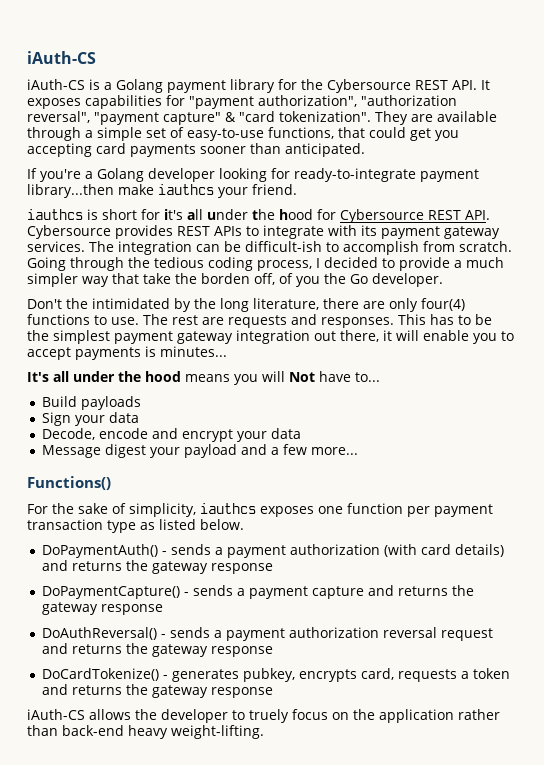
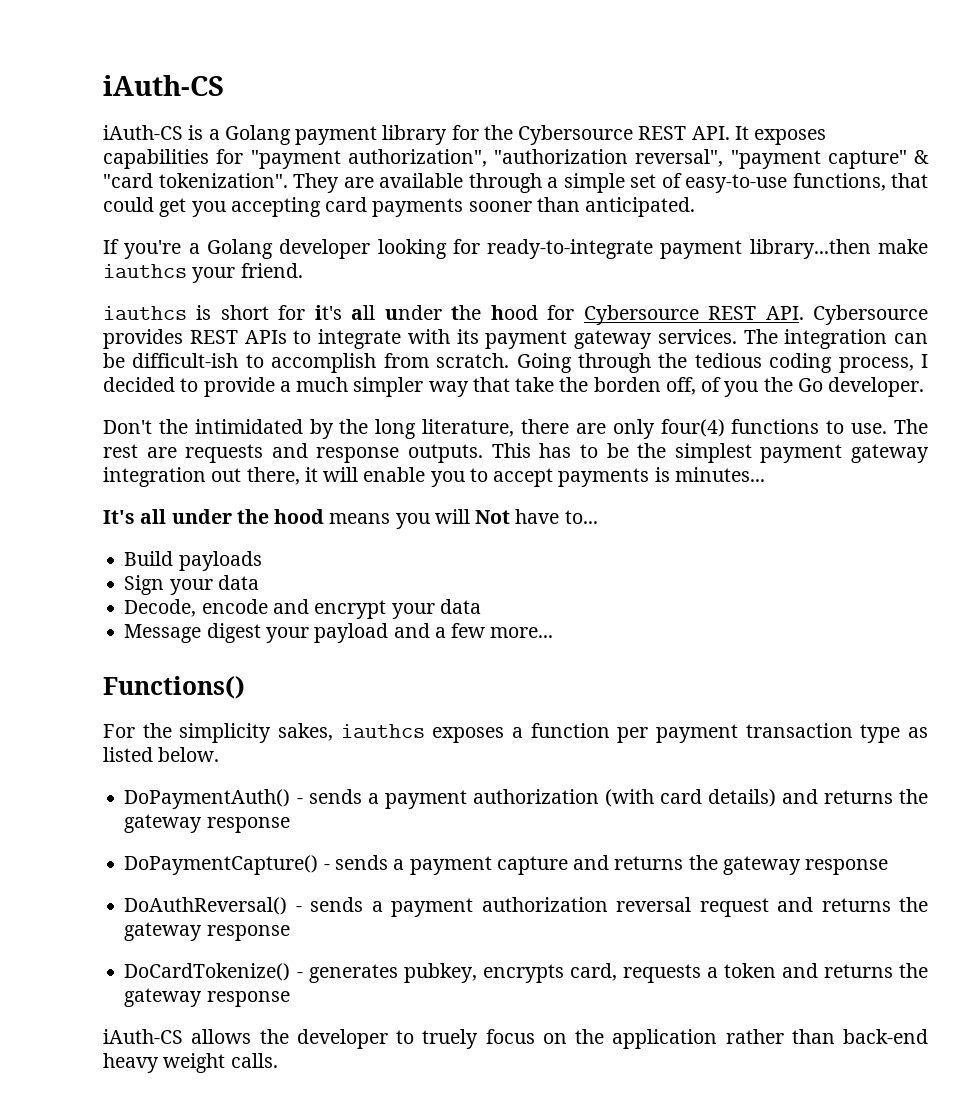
- The rest are requests and responses.
+ The rest are requests and response outputs.
- For the sake of simplicity, iauthcs exposes one function per payment transaction type as listed below.
+ For the simplicity sakes, iauthcs exposes a function per payment transaction type as listed below.
- iAuth-CS allows the developer to truely focus on the application rather than back-end heavy weight-lifting.
+ iAuth-CS allows the developer to truely focus on the application rather than back-end heavy weight calls.

